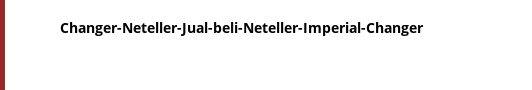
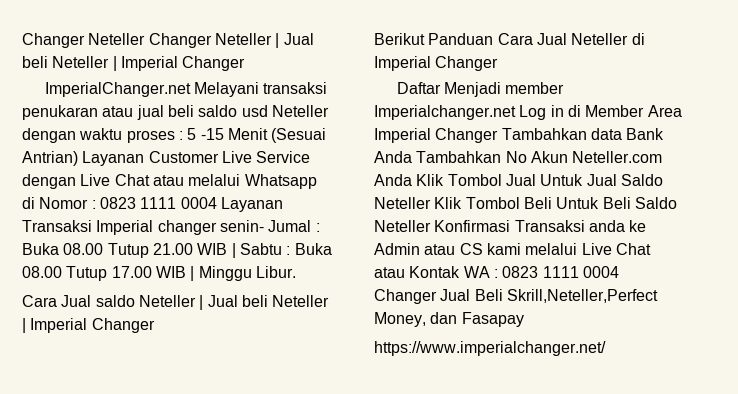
- Changer-Neteller-Jual-beli-Neteller-Imperial-Changer
+ Changer Neteller Changer Neteller | Jual beli Neteller | Imperial Changer
+ ImperialChanger.net Melayani transaksi penukaran atau jual beli saldo usd Neteller dengan waktu proses : 5 -15 Menit (Sesuai Antrian) Layanan Customer Live Service dengan Live Chat atau melalui Whatsapp di Nomor : 0823 1111 0004 Layanan Transaksi Imperial changer senin- Jumal : Buka 08.00 Tutup 21.00 WIB | Sabtu : Buka 08.00 Tutup 17.00 WIB | Minggu Libur.
+ Cara Jual saldo Neteller | Jual beli Neteller | Imperial Changer
+ Berikut Panduan Cara Jual Neteller di Imperial Changer
+ Daftar Menjadi member Imperialchanger.net Log in di Member Area Imperial Changer Tambahkan data Bank Anda Tambahkan No Akun Neteller.com Anda Klik Tombol Jual Untuk Jual Saldo Neteller Klik Tombol Beli Untuk Beli Saldo Neteller Konfirmasi Transaksi anda ke Admin atau CS kami melalui Live Chat atau Kontak WA : 0823 1111 0004 Changer Jual Beli Skrill,Neteller,Perfect Money, dan Fasapay
+ https://www.imperialchanger.net/

